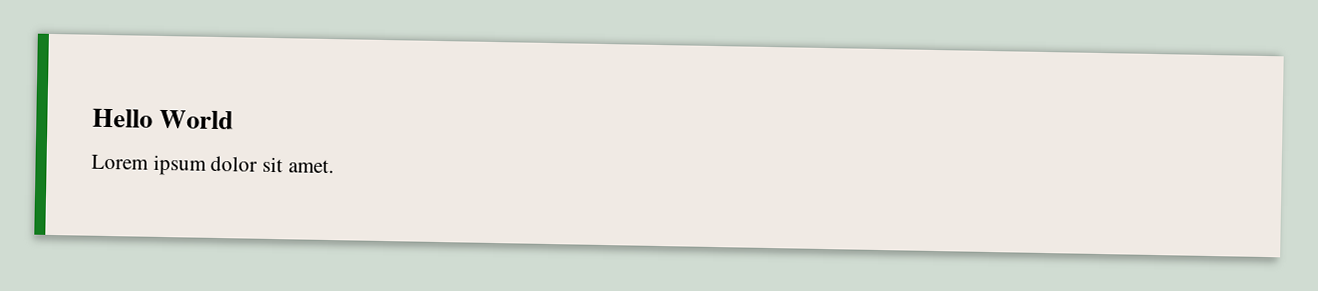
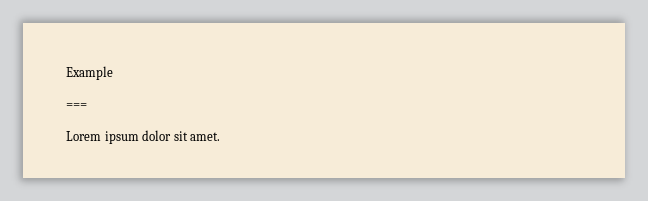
- Hello World
+ Example
+ ===

